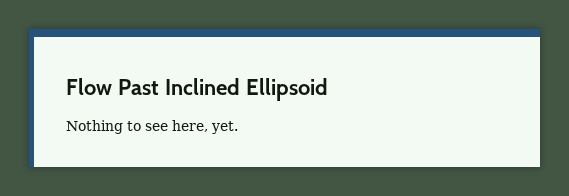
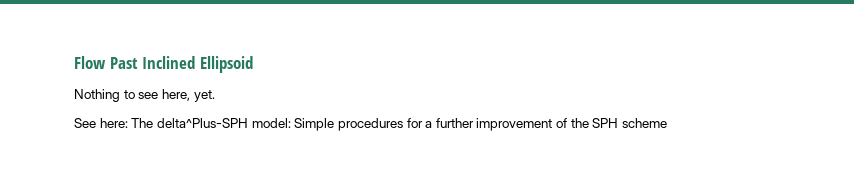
+ See here: The delta^Plus-SPH model: Simple procedures for a further improvement of the SPH scheme

